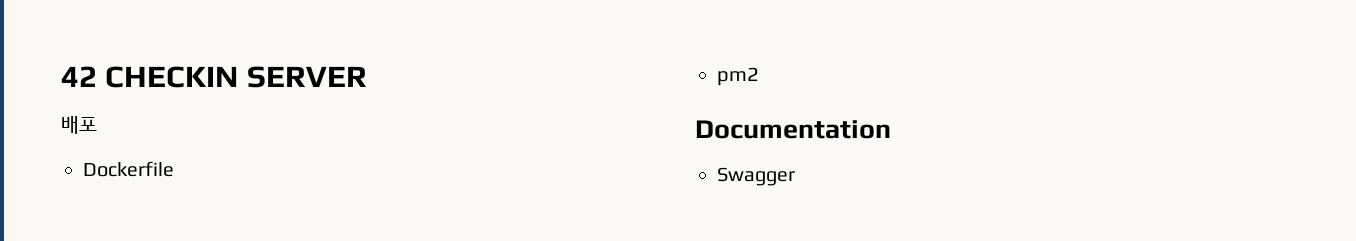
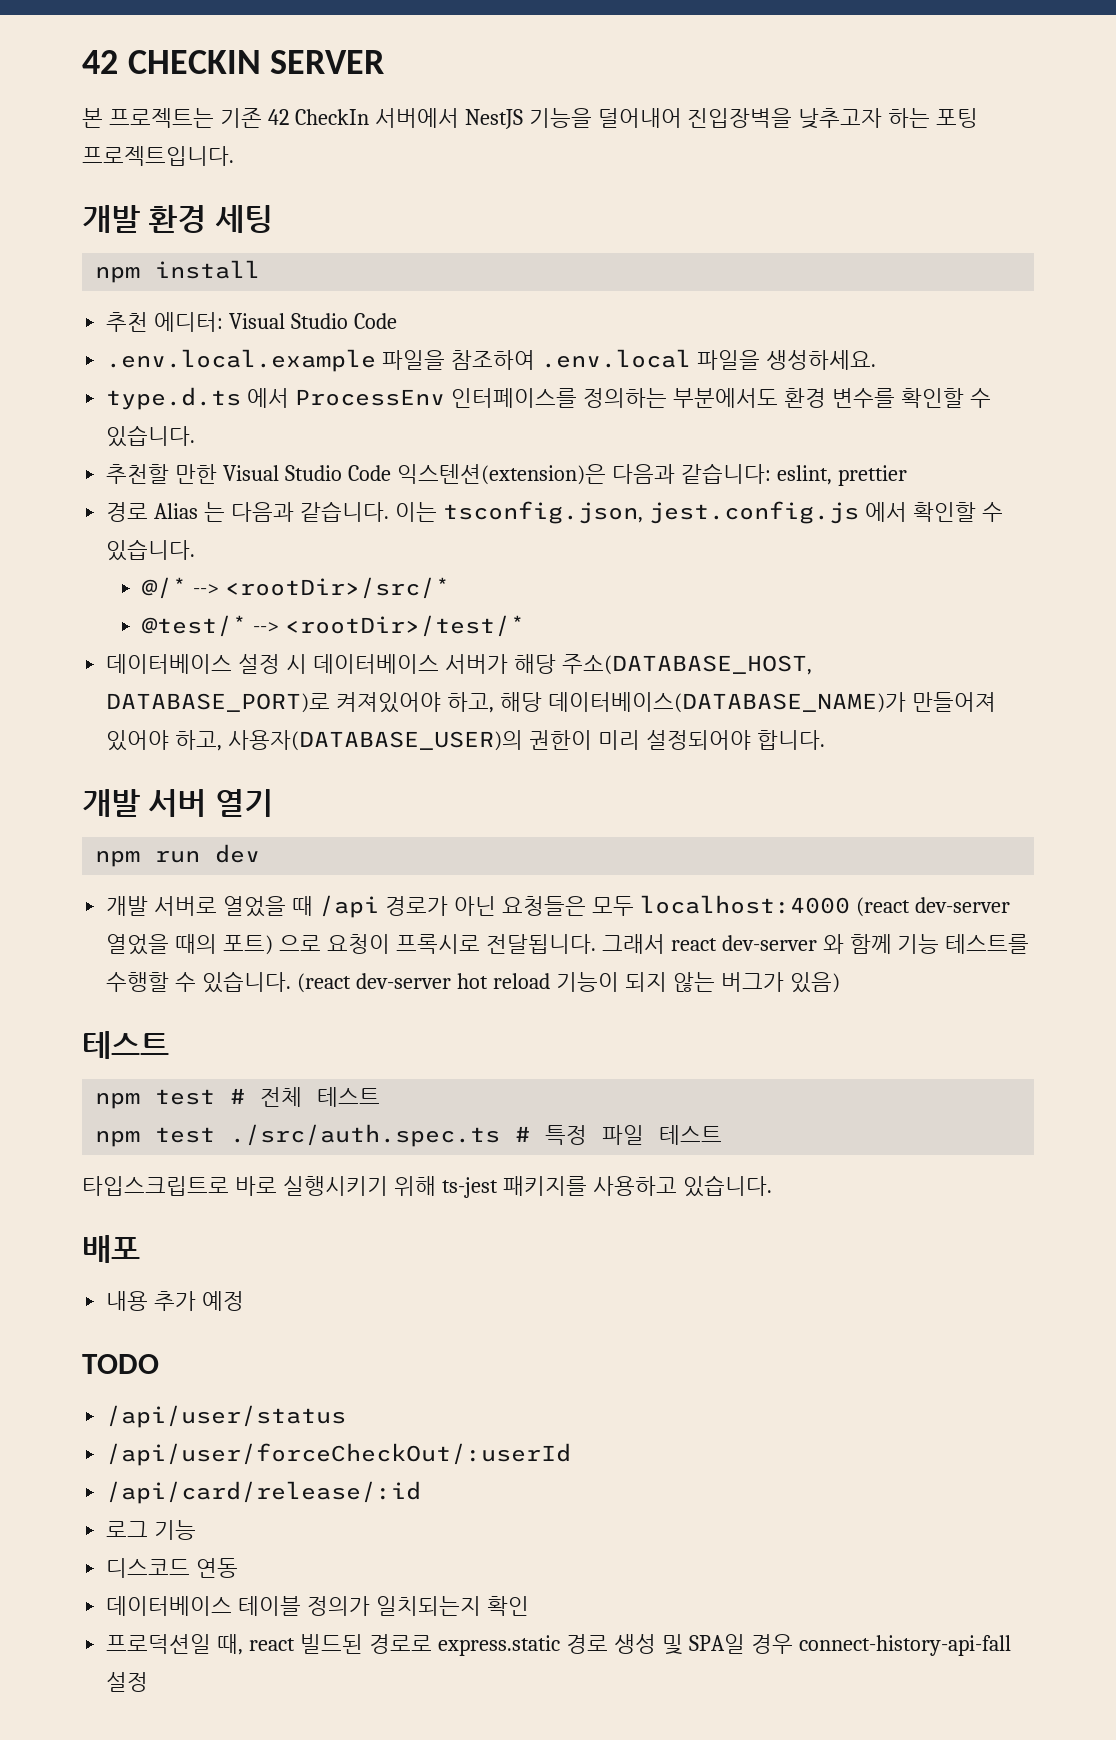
+ 본 프로젝트는 기존 42 CheckIn 서버에서 NestJS 기능을 덜어내어 진입장벽을 낮추고자 하는 포팅 프로젝트입니다.
+ 개발 환경 세팅
+ npm install
+ 추천 에디터: Visual Studio Code
+ .env.local.example 파일을 참조하여 .env.local 파일을 생성하세요.
+ type.d.ts 에서 ProcessEnv 인터페이스를 정의하는 부분에서도 환경 변수를 확인할 수 있습니다.
+ 추천할 만한 Visual Studio Code 익스텐션(extension)은 다음과 같습니다: eslint, prettier
+ 경로 Alias 는 다음과 같습니다. 이는 tsconfig.json, jest.config.js 에서 확인할 수 있습니다.
+ @/* --> <rootDir>/src/*
+ @test/* --> <rootDir>/test/*
+ 데이터베이스 설정 시 데이터베이스 서버가 해당 주소(DATABASE_HOST, DATABASE_PORT)로 켜져있어야 하고, 해당 데이터베이스(DATABASE_NAME)가 만들어져 있어야 하고, 사용자(DATABASE_USER)의 권한이 미리 설정되어야 합니다.
+ 개발 서버 열기
+ npm run dev
+ 개발 서버로 열었을 때 /api 경로가 아닌 요청들은 모두 localhost:4000 (react dev-server 열었을 때의 포트) 으로 요청이 프록시로 전달됩니다. 그래서 react dev-server 와 함께 기능 테스트를 수행할 수 있습니다. (react dev-server hot reload 기능이 되지 않는 버그가 있음)
+ 테스트
+ npm test # 전체 테스트
+ npm test ./src/auth.spec.ts # 특정 파일 테스트
+ 타입스크립트로 바로 실행시키기 위해 ts-jest 패키지를 사용하고 있습니다.
  배포
- Dockerfile
- pm2
- Documentation
- Swagger
+ 내용 추가 예정
+ TODO
+ /api/user/status
+ /api/user/forceCheckOut/:userId
+ /api/card/release/:id
+ 로그 기능
+ 디스코드 연동
+ 데이터베이스 테이블 정의가 일치되는지 확인
+ 프로덕션일 때, react 빌드된 경로로 express.static 경로 생성 및 SPA일 경우 connect-history-api-fall 설정

